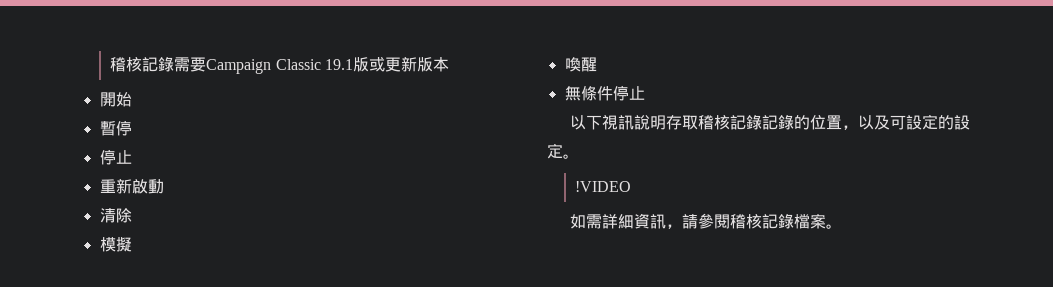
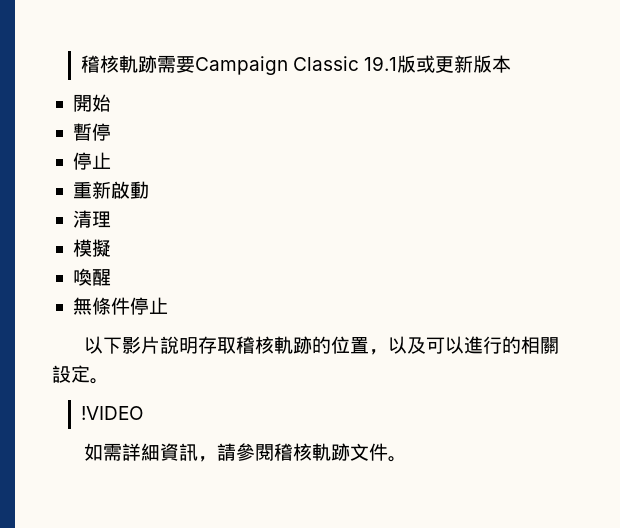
- 稽核記錄需要Campaign Classic 19.1版或更新版本
+ 稽核軌跡需要Campaign Classic 19.1版或更新版本
- 清除
+ 清理
- 以下視訊說明存取稽核記錄記錄的位置，以及可設定的設定。
+ 以下影片說明存取稽核軌跡的位置，以及可以進行的相關設定。
- 如需詳細資訊，請參閱稽核記錄檔案。
+ 如需詳細資訊，請參閱稽核軌跡文件。

